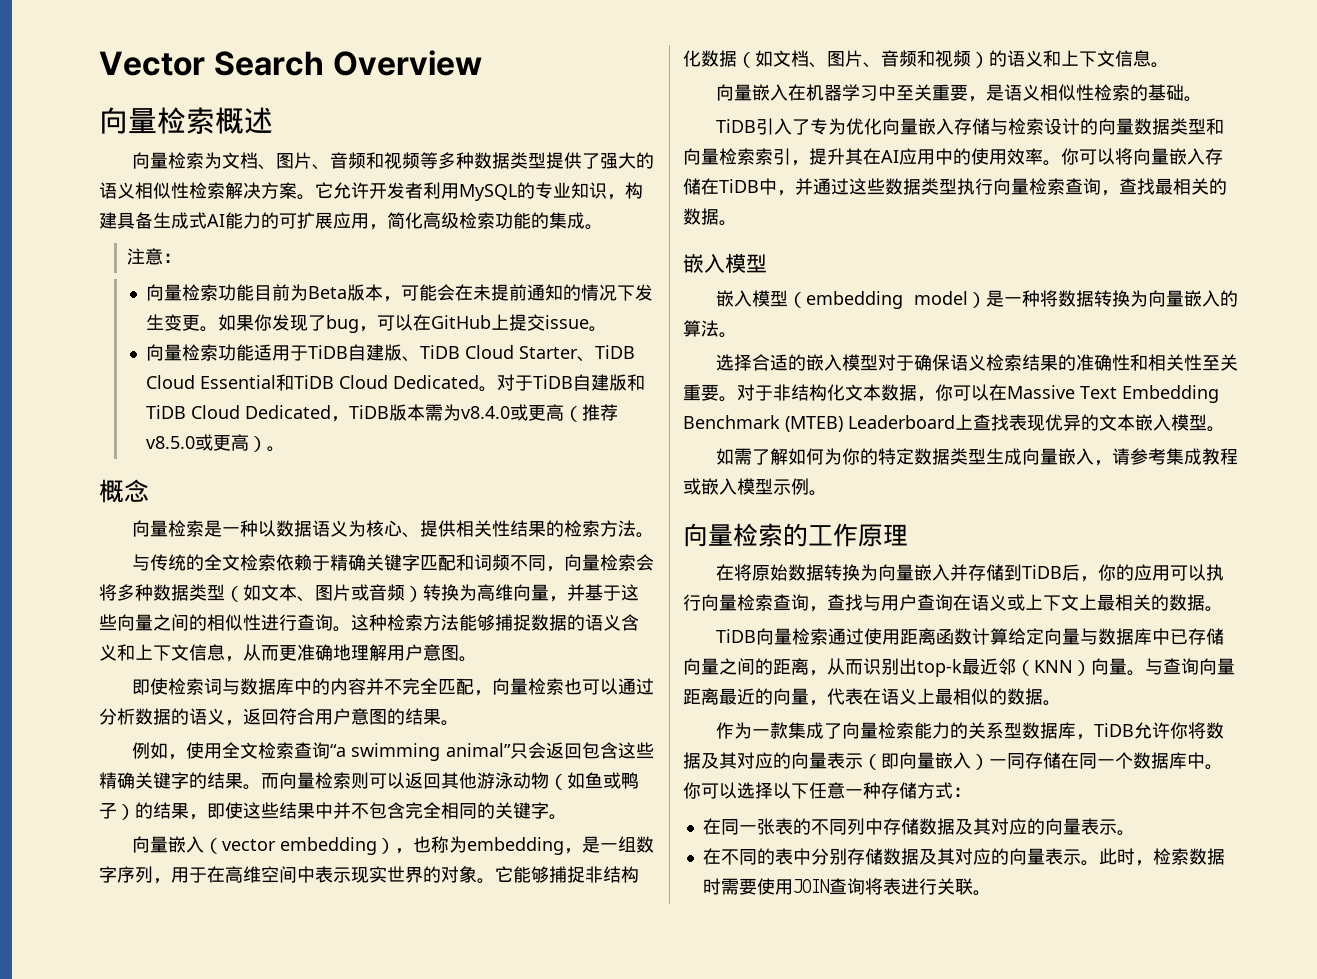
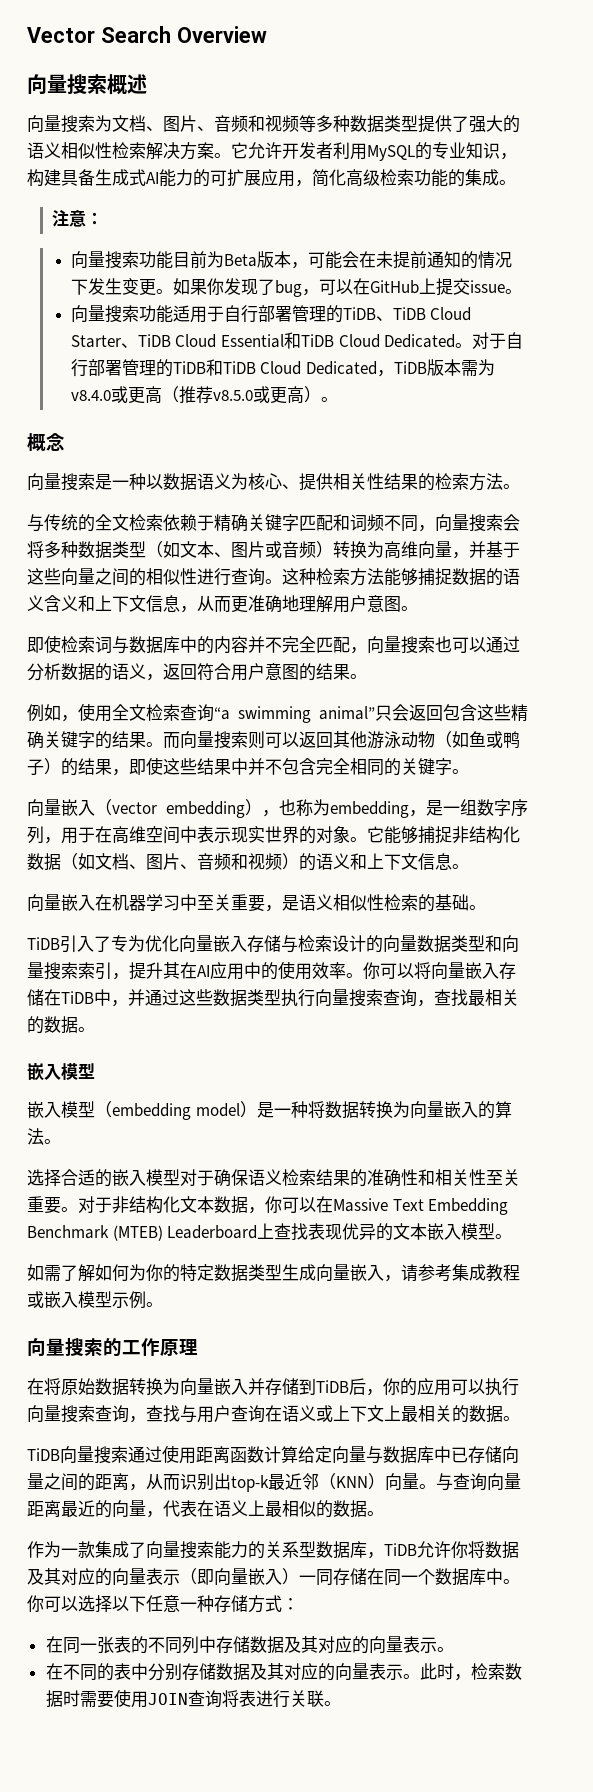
- 向量检索概述
+ 向量搜索概述
- 向量检索为文档、图片、音频和视频等多种数据类型提供了强大的语义相似性检索解决方案。
+ 向量搜索为文档、图片、音频和视频等多种数据类型提供了强大的语义相似性检索解决方案。
- 向量检索功能目前为Beta版本，可能会在未提前通知的情况下发生变更。
+ 向量搜索功能目前为Beta版本，可能会在未提前通知的情况下发生变更。
- 向量检索功能适用于TiDB自建版、TiDB Cloud Starter、TiDB Cloud Essential和TiDB Cloud Dedicated。
+ 向量搜索功能适用于自行部署管理的TiDB、TiDB Cloud Starter、TiDB Cloud Essential和TiDB Cloud Dedicated。
- 对于TiDB自建版和TiDB Cloud Dedicated，TiDB版本需为v8.4.0或更高（推荐v8.5.0或更高）。
+ 对于自行部署管理的TiDB和TiDB Cloud Dedicated，TiDB版本需为v8.4.0或更高（推荐v8.5.0或更高）。
- 向量检索是一种以数据语义为核心、提供相关性结果的检索方法。
+ 向量搜索是一种以数据语义为核心、提供相关性结果的检索方法。
- 与传统的全文检索依赖于精确关键字匹配和词频不同，向量检索会将多种数据类型（如文本、图片或音频）转换为高维向量，并基于这些向量之间的相似性进行查询。
+ 与传统的全文检索依赖于精确关键字匹配和词频不同，向量搜索会将多种数据类型（如文本、图片或音频）转换为高维向量，并基于这些向量之间的相似性进行查询。
- 即使检索词与数据库中的内容并不完全匹配，向量检索也可以通过分析数据的语义，返回符合用户意图的结果。
+ 即使检索词与数据库中的内容并不完全匹配，向量搜索也可以通过分析数据的语义，返回符合用户意图的结果。
- 而向量检索则可以返回其他游泳动物（如鱼或鸭子）的结果，即使这些结果中并不包含完全相同的关键字。
+ 而向量搜索则可以返回其他游泳动物（如鱼或鸭子）的结果，即使这些结果中并不包含完全相同的关键字。
- TiDB引入了专为优化向量嵌入存储与检索设计的向量数据类型和向量检索索引，提升其在AI应用中的使用效率。
+ TiDB引入了专为优化向量嵌入存储与检索设计的向量数据类型和向量搜索索引，提升其在AI应用中的使用效率。
- 你可以将向量嵌入存储在TiDB中，并通过这些数据类型执行向量检索查询，查找最相关的数据。
+ 你可以将向量嵌入存储在TiDB中，并通过这些数据类型执行向量搜索查询，查找最相关的数据。
- 向量检索的工作原理
+ 向量搜索的工作原理
- 在将原始数据转换为向量嵌入并存储到TiDB后，你的应用可以执行向量检索查询，查找与用户查询在语义或上下文上最相关的数据。
+ 在将原始数据转换为向量嵌入并存储到TiDB后，你的应用可以执行向量搜索查询，查找与用户查询在语义或上下文上最相关的数据。
- TiDB向量检索通过使用距离函数计算给定向量与数据库中已存储向量之间的距离，从而识别出top-k最近邻（KNN）向量。
+ TiDB向量搜索通过使用距离函数计算给定向量与数据库中已存储向量之间的距离，从而识别出top-k最近邻（KNN）向量。
- 作为一款集成了向量检索能力的关系型数据库，TiDB允许你将数据及其对应的向量表示（即向量嵌入）一同存储在同一个数据库中。
+ 作为一款集成了向量搜索能力的关系型数据库，TiDB允许你将数据及其对应的向量表示（即向量嵌入）一同存储在同一个数据库中。

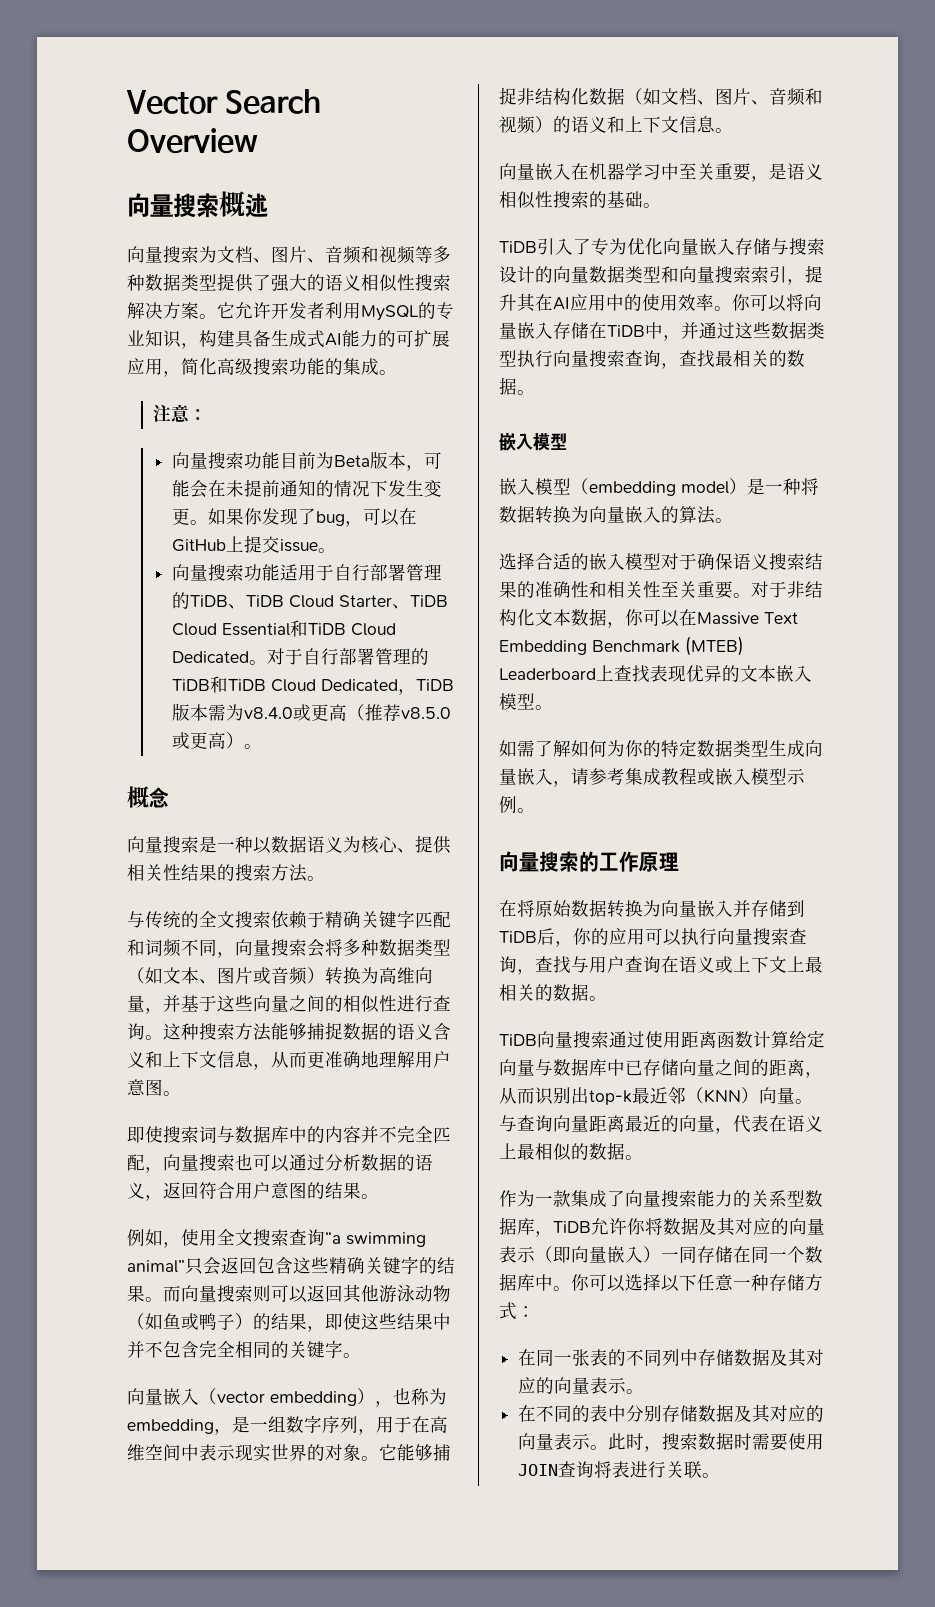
- 向量搜索为文档、图片、音频和视频等多种数据类型提供了强大的语义相似性检索解决方案。
+ 向量搜索为文档、图片、音频和视频等多种数据类型提供了强大的语义相似性搜索解决方案。
- 它允许开发者利用MySQL的专业知识，构建具备生成式AI能力的可扩展应用，简化高级检索功能的集成。
+ 它允许开发者利用MySQL的专业知识，构建具备生成式AI能力的可扩展应用，简化高级搜索功能的集成。
- 向量搜索是一种以数据语义为核心、提供相关性结果的检索方法。
+ 向量搜索是一种以数据语义为核心、提供相关性结果的搜索方法。
- 与传统的全文检索依赖于精确关键字匹配和词频不同，向量搜索会将多种数据类型（如文本、图片或音频）转换为高维向量，并基于这些向量之间的相似性进行查询。
+ 与传统的全文搜索依赖于精确关键字匹配和词频不同，向量搜索会将多种数据类型（如文本、图片或音频）转换为高维向量，并基于这些向量之间的相似性进行查询。
- 这种检索方法能够捕捉数据的语义含义和上下文信息，从而更准确地理解用户意图。
+ 这种搜索方法能够捕捉数据的语义含义和上下文信息，从而更准确地理解用户意图。
- 即使检索词与数据库中的内容并不完全匹配，向量搜索也可以通过分析数据的语义，返回符合用户意图的结果。
+ 即使搜索词与数据库中的内容并不完全匹配，向量搜索也可以通过分析数据的语义，返回符合用户意图的结果。
- 例如，使用全文检索查询“a swimming animal”只会返回包含这些精确关键字的结果。
+ 例如，使用全文搜索查询“a swimming animal”只会返回包含这些精确关键字的结果。
- 向量嵌入在机器学习中至关重要，是语义相似性检索的基础。
+ 向量嵌入在机器学习中至关重要，是语义相似性搜索的基础。
- TiDB引入了专为优化向量嵌入存储与检索设计的向量数据类型和向量搜索索引，提升其在AI应用中的使用效率。
+ TiDB引入了专为优化向量嵌入存储与搜索设计的向量数据类型和向量搜索索引，提升其在AI应用中的使用效率。
- 选择合适的嵌入模型对于确保语义检索结果的准确性和相关性至关重要。
+ 选择合适的嵌入模型对于确保语义搜索结果的准确性和相关性至关重要。
- 此时，检索数据时需要使用JOIN查询将表进行关联。
+ 此时，搜索数据时需要使用JOIN查询将表进行关联。

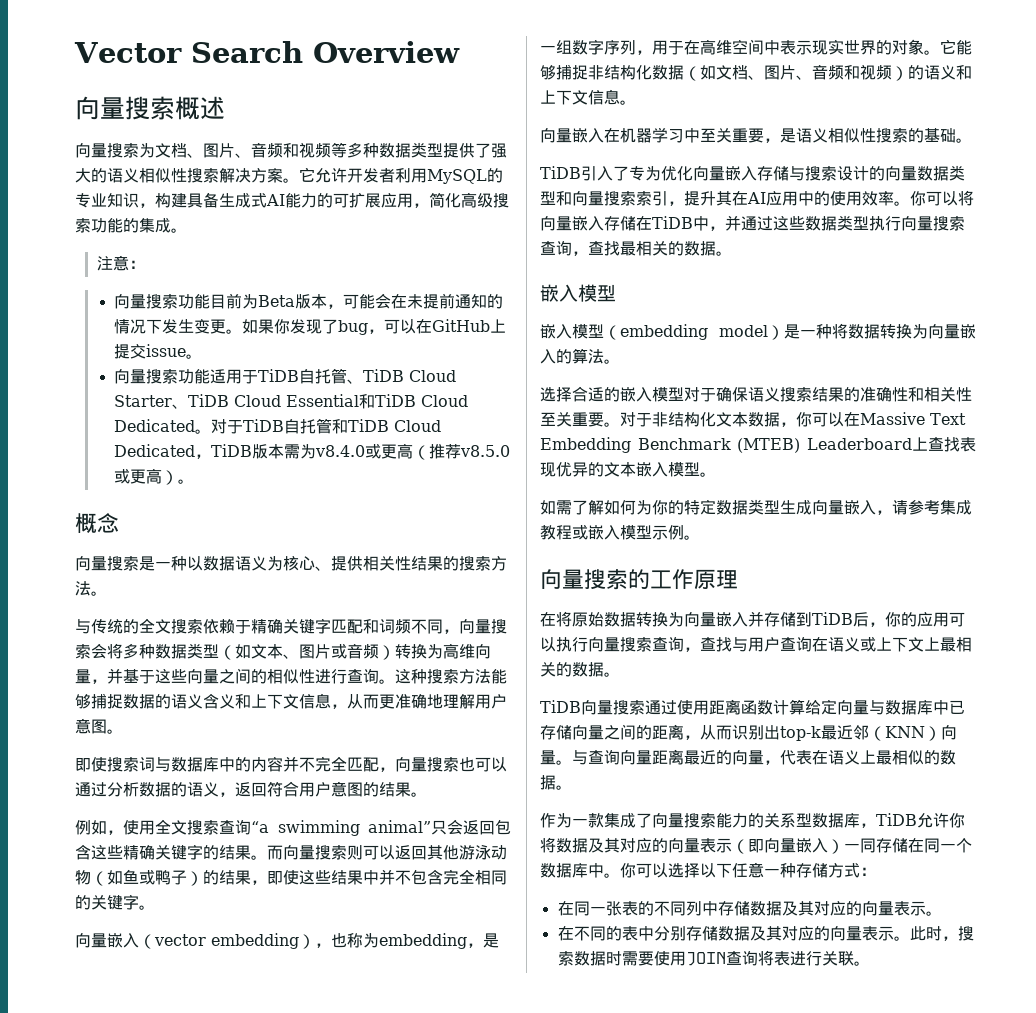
- 向量搜索功能适用于自行部署管理的TiDB、TiDB Cloud Starter、TiDB Cloud Essential和TiDB Cloud Dedicated。
+ 向量搜索功能适用于TiDB自托管、TiDB Cloud Starter、TiDB Cloud Essential和TiDB Cloud Dedicated。
- 对于自行部署管理的TiDB和TiDB Cloud Dedicated，TiDB版本需为v8.4.0或更高（推荐v8.5.0或更高）。
+ 对于TiDB自托管和TiDB Cloud Dedicated，TiDB版本需为v8.4.0或更高（推荐v8.5.0或更高）。

